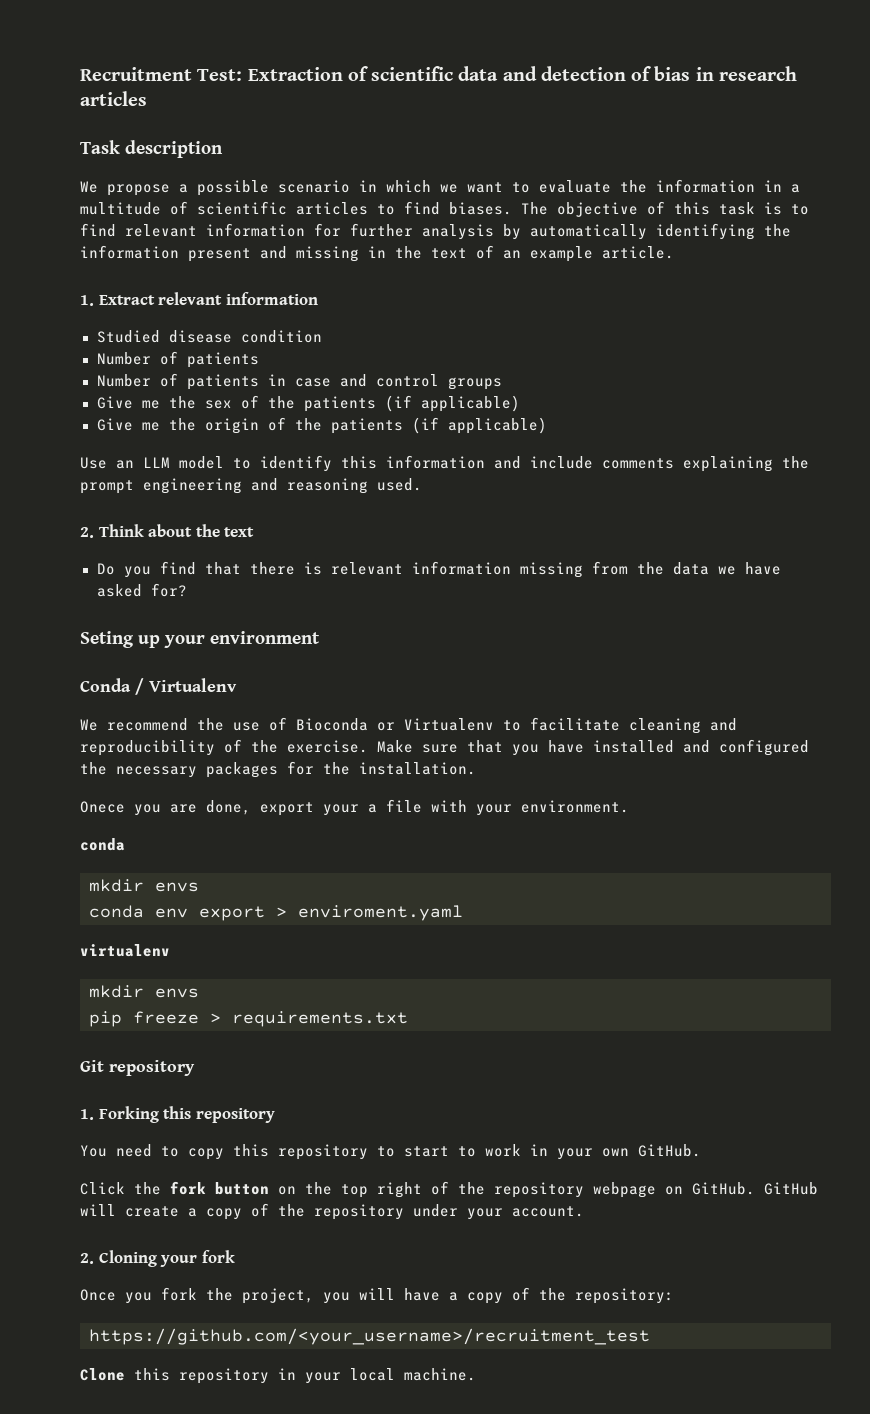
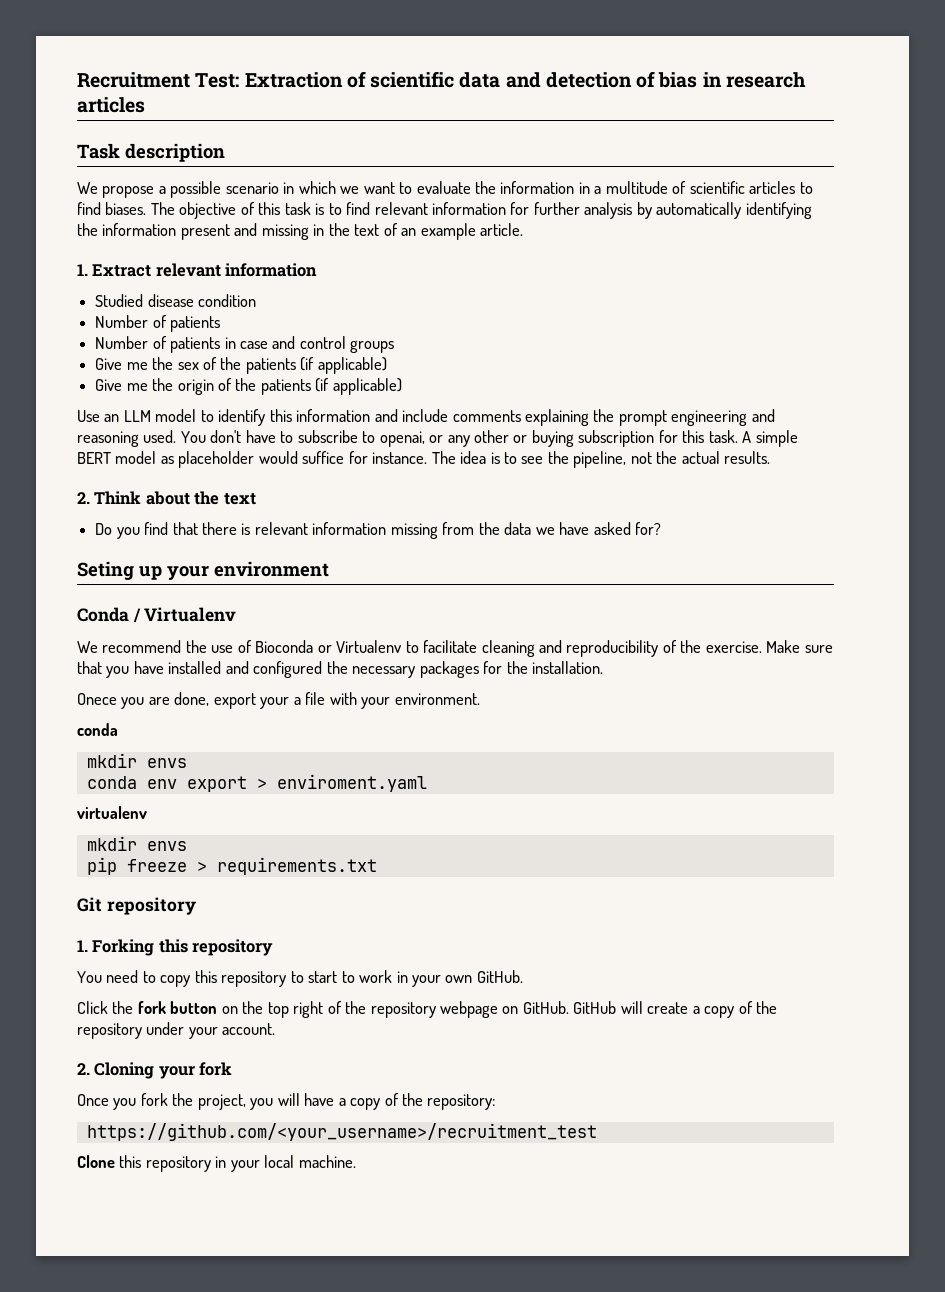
+ You don't have to subscribe to openai, or any other or buying subscription for this task. A simple BERT model as placeholder would suffice for instance. The idea is to see the pipeline, not the actual results.

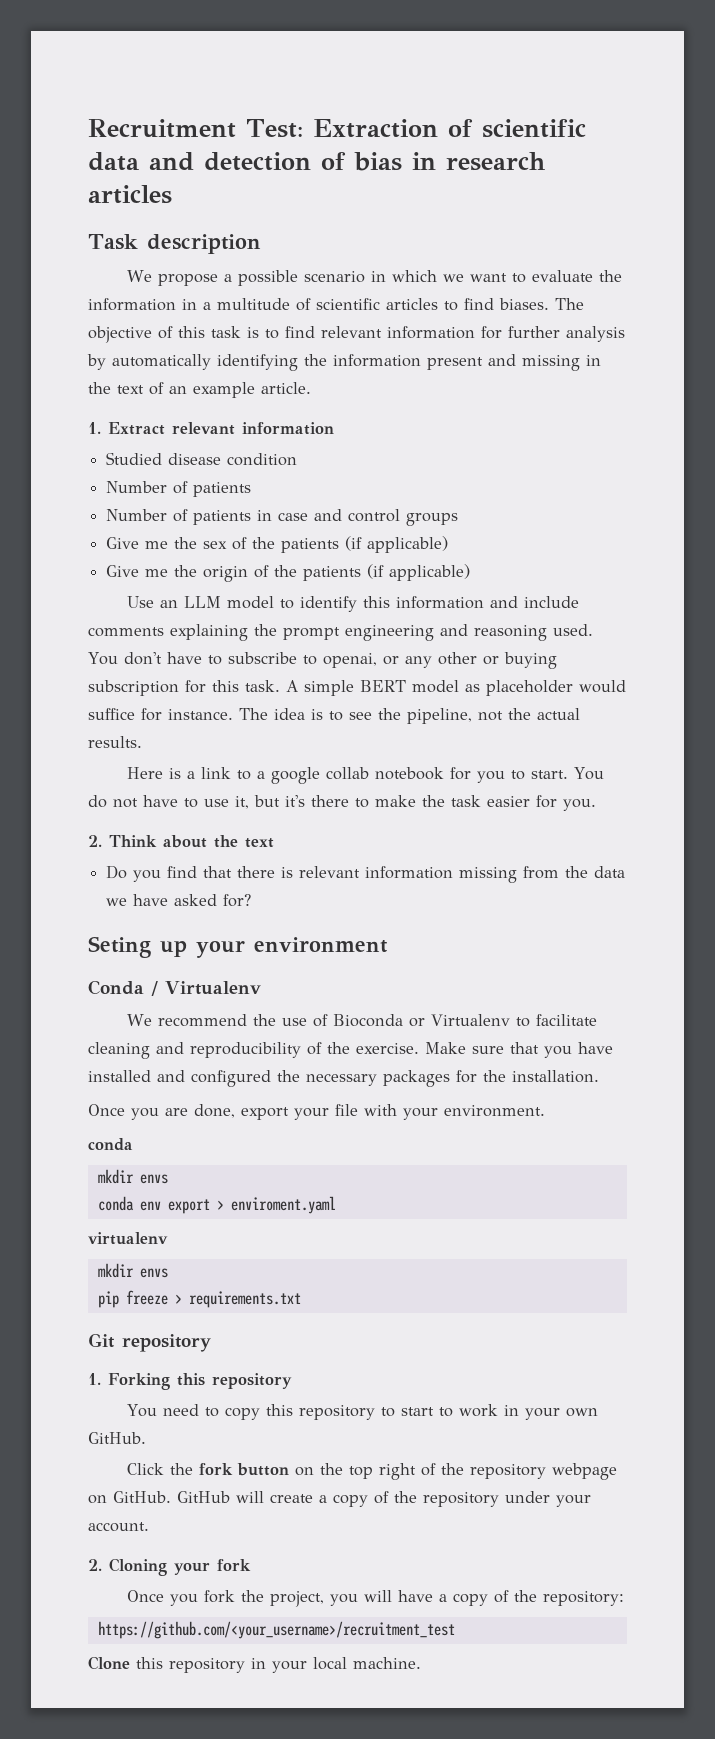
+ Here is a link to a google collab notebook for you to start. You do not have to use it, but it's there to make the task easier for you.
- Onece you are done, export your a file with your environment.
+ Once you are done, export your file with your environment.

